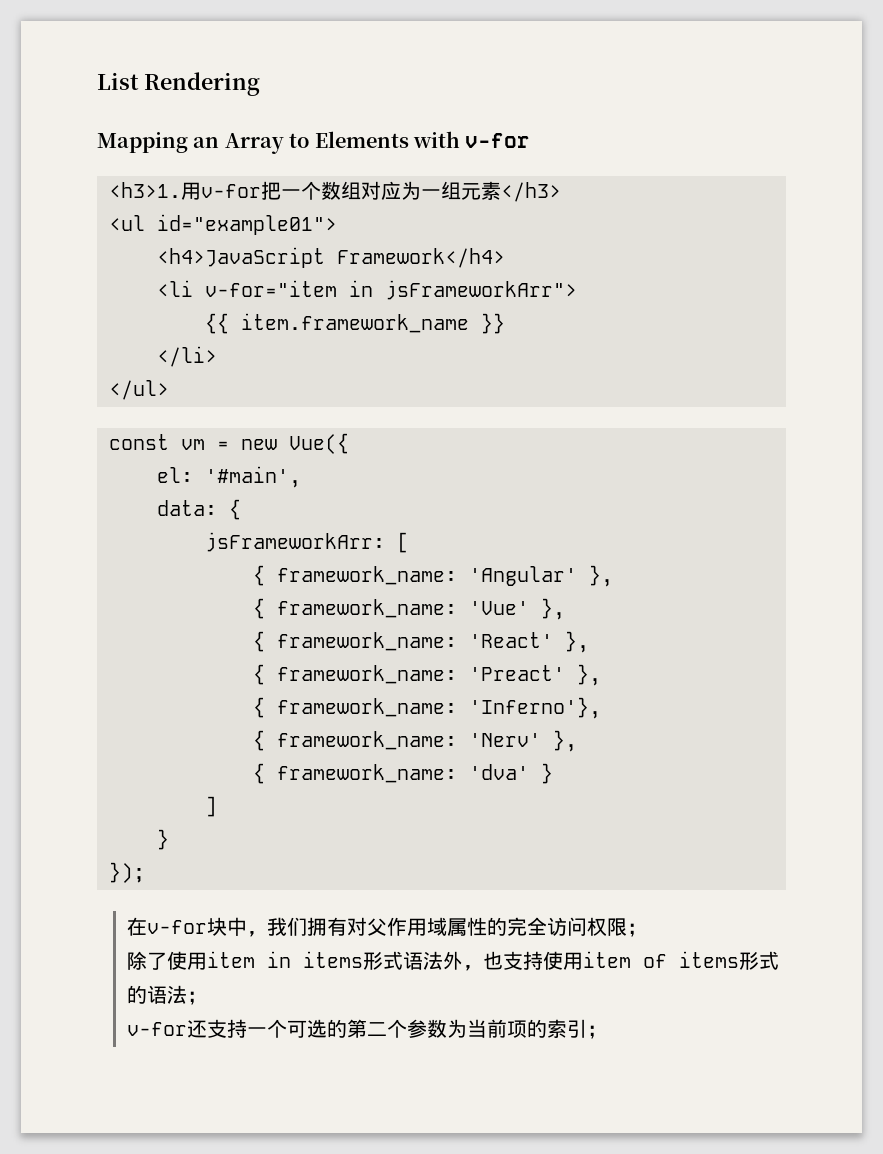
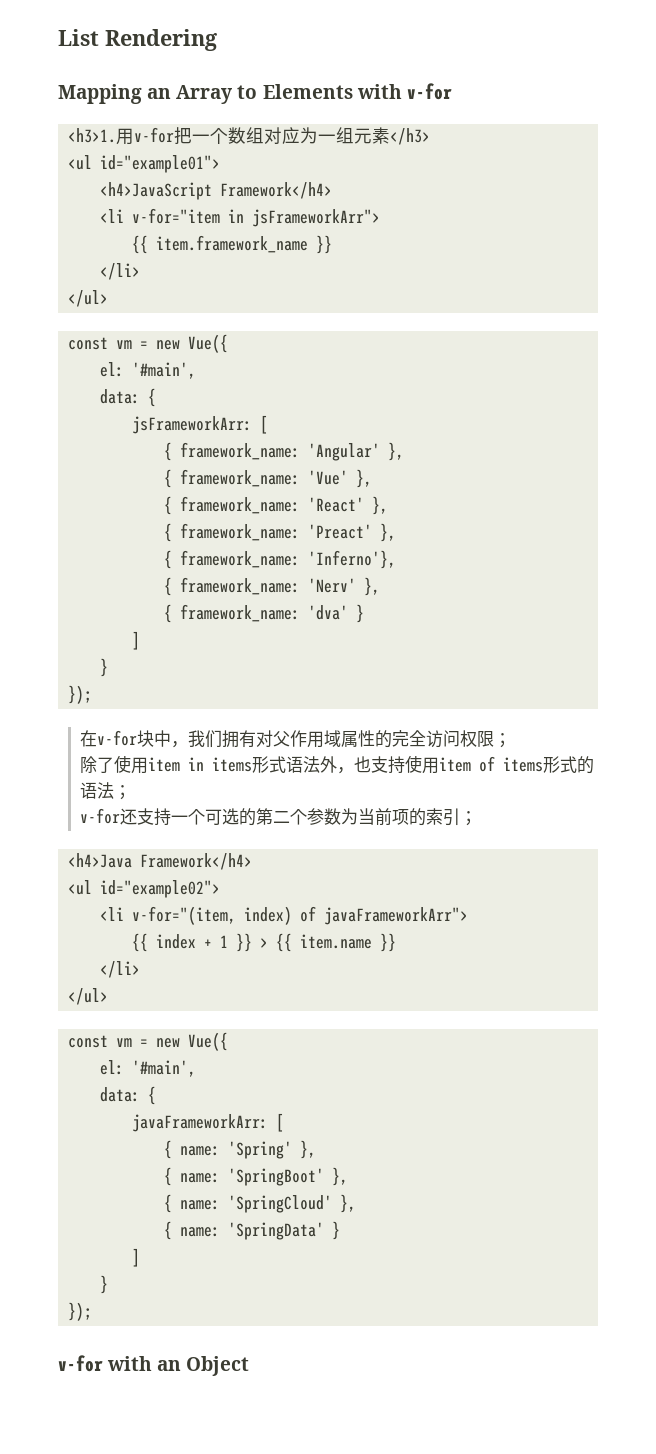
+ <h4>Java Framework</h4>
+ <ul id="example02">
+ <li v-for="(item, index) of javaFrameworkArr">
+ {{ index + 1 }} > {{ item.name }}
+ </li>
+ </ul>
+ const vm = new Vue({
+ el: '#main',
+ data: {
+ javaFrameworkArr: [
+ { name: 'Spring' },
+ { name: 'SpringBoot' },
+ { name: 'SpringCloud' },
+ { name: 'SpringData' }
+ ]
+ }
+ });
+ v-for with an Object

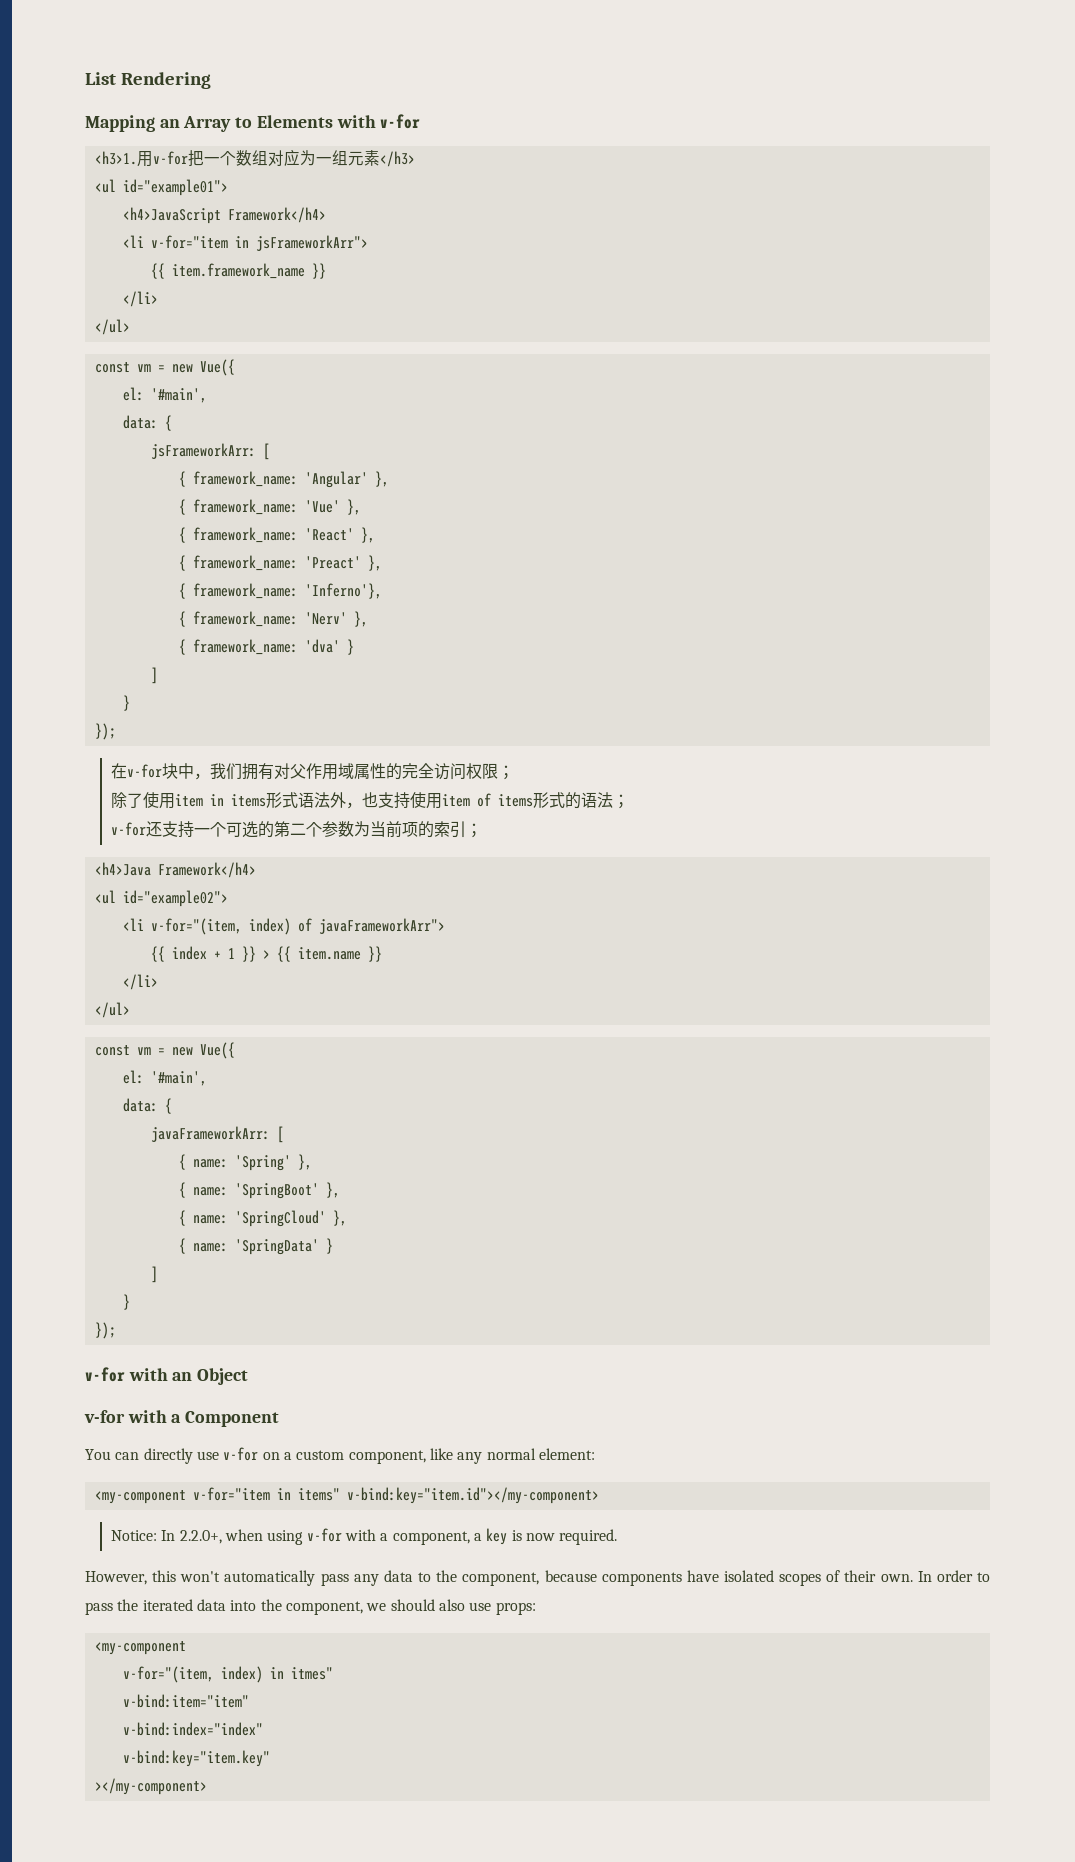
+ v-for with a Component
+ You can directly use v-for on a custom component, like any normal element:
+ <my-component v-for="item in items" v-bind:key="item.id"></my-component>
+ Notice: In 2.2.0+, when using v-for with a component, a key is now required.
+ However, this won't automatically pass any data to the component, because components have isolated scopes of their own. In order to pass the iterated data into the component, we should also use props:
+ <my-component
+ v-for="(item, index) in itmes"
+ v-bind:item="item"
+ v-bind:index="index"
+ v-bind:key="item.key"
+ ></my-component>

